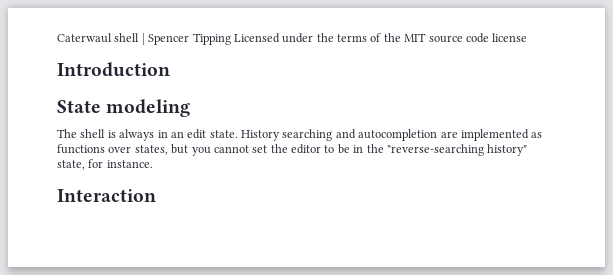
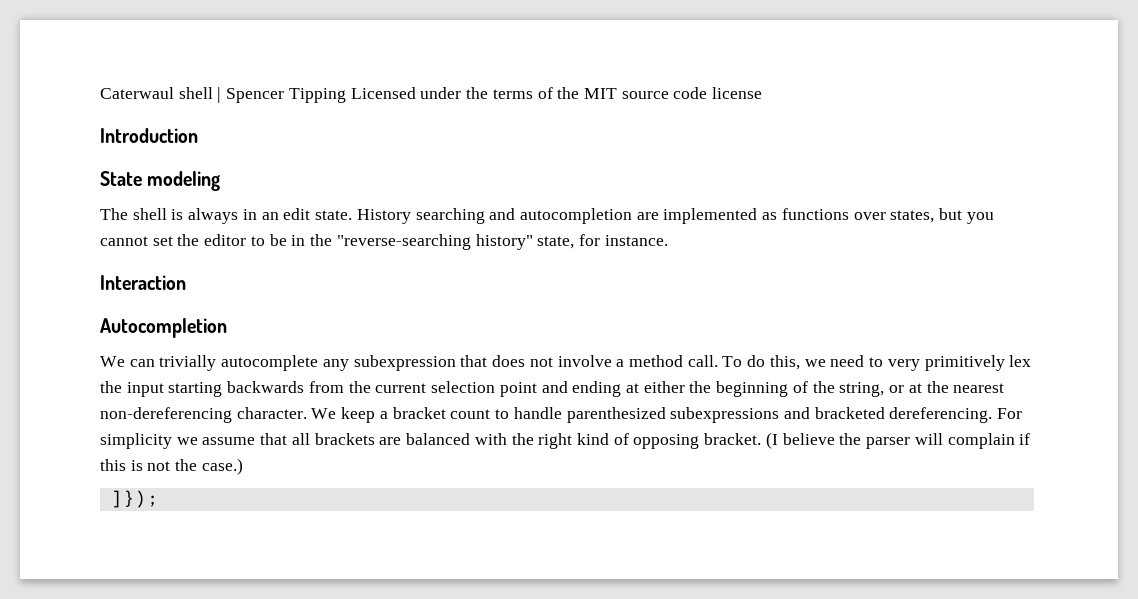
+ Autocompletion
+ We can trivially autocomplete any subexpression that does not involve a method call. To do this, we need to very primitively lex the input starting backwards from the current selection point and ending at either the beginning of the string, or at the nearest non-dereferencing character. We keep a bracket count to handle parenthesized subexpressions and bracketed dereferencing. For simplicity we assume that all brackets are balanced with the right kind of opposing bracket. (I believe the parser will complain if this is not the case.)
+ ]});

